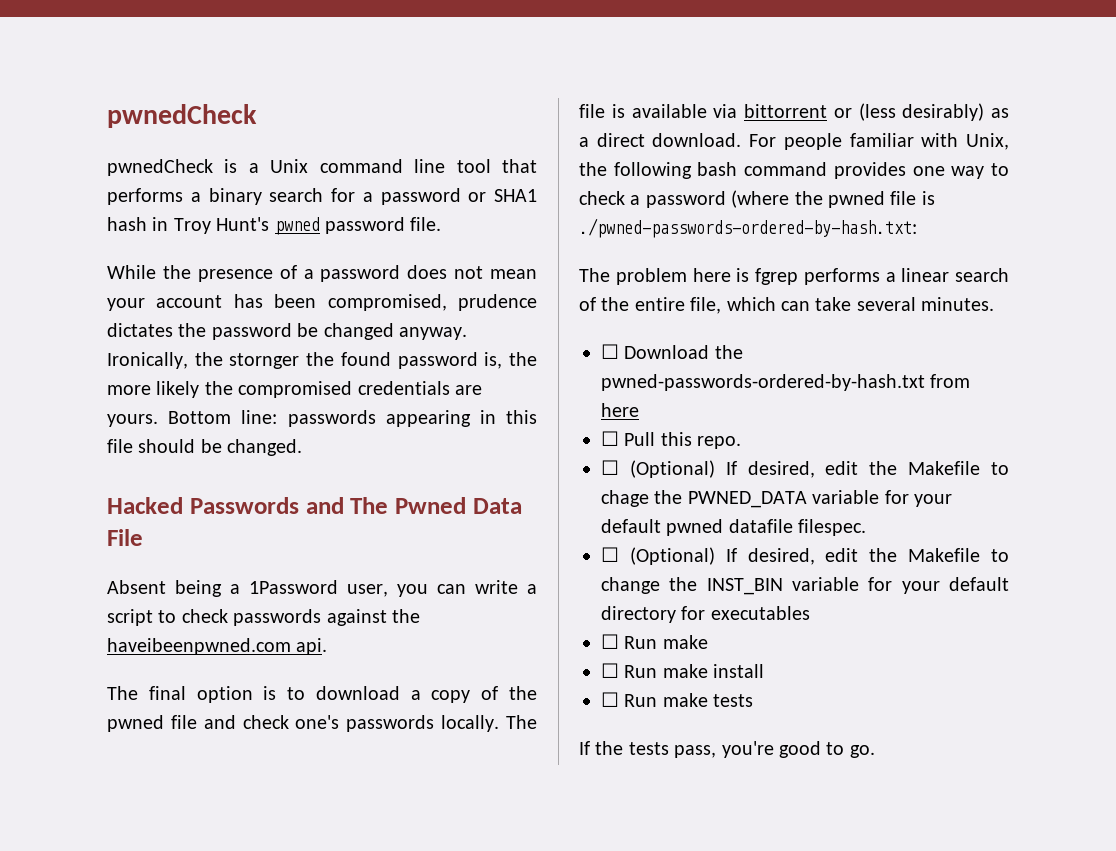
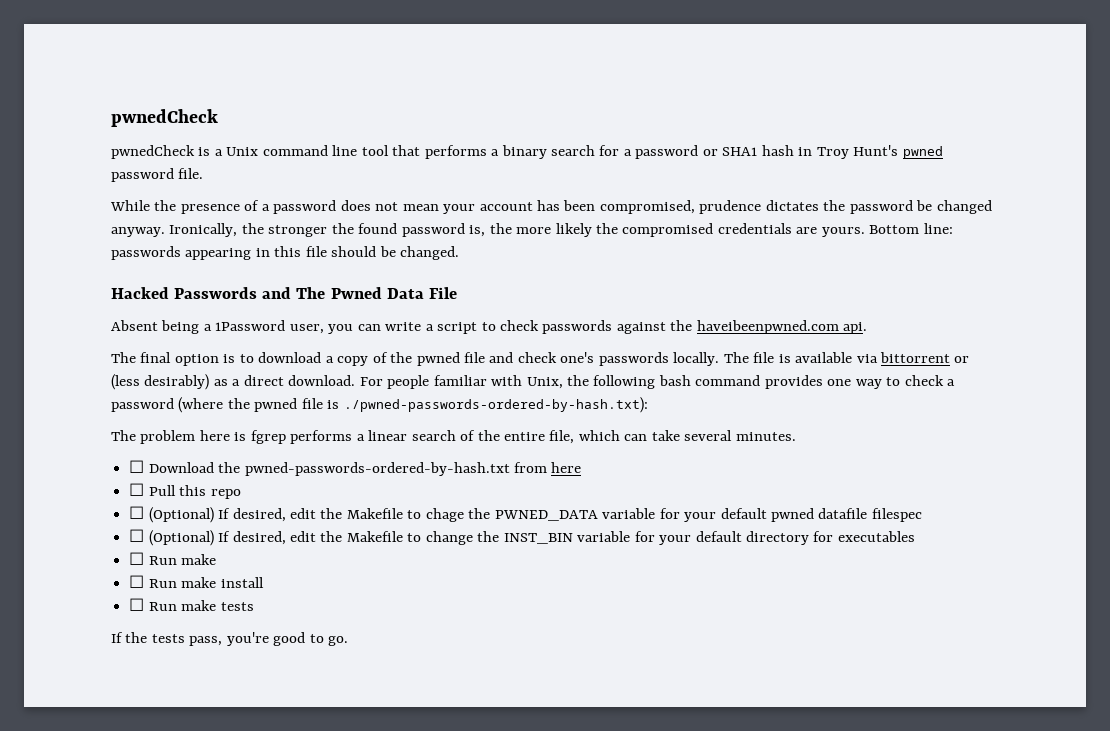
- Ironically, the stornger the found password is, the more likely the compromised credentials are yours.
+ Ironically, the stronger the found password is, the more likely the compromised credentials are yours.
- For people familiar with Unix, the following bash command provides one way to check a password (where the pwned file is ./pwned-passwords-ordered-by-hash.txt:
+ For people familiar with Unix, the following bash command provides one way to check a password (where the pwned file is ./pwned-passwords-ordered-by-hash.txt):
- ☐ Pull this repo.
+ ☐ Pull this repo
- ☐ (Optional) If desired, edit the Makefile to chage the PWNED_DATA variable for your default pwned datafile filespec.
+ ☐ (Optional) If desired, edit the Makefile to chage the PWNED_DATA variable for your default pwned datafile filespec

